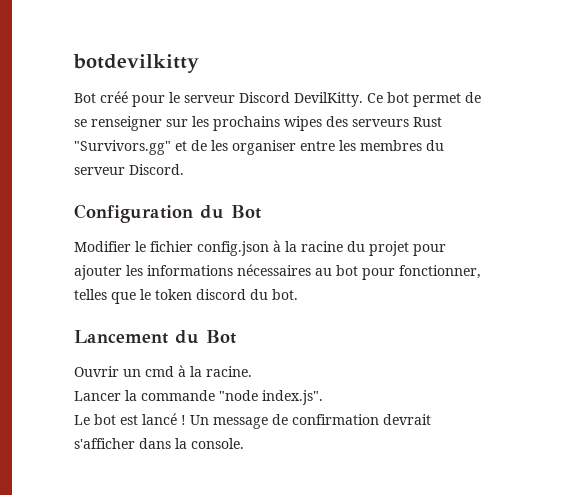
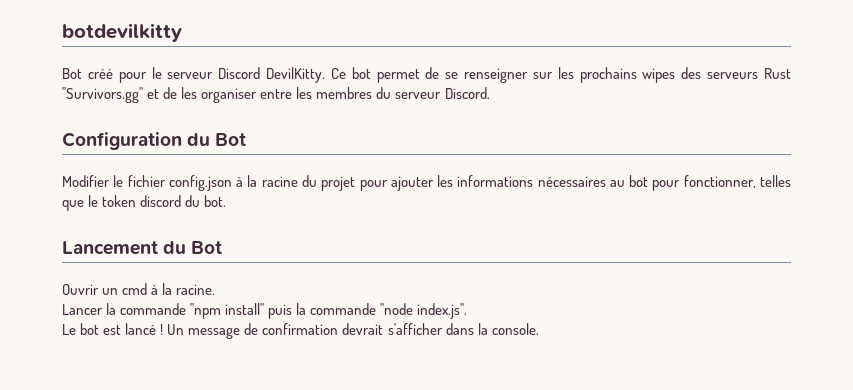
- Lancer la commande "node index.js".
+ Lancer la commande "npm install" puis la commande "node index.js".

